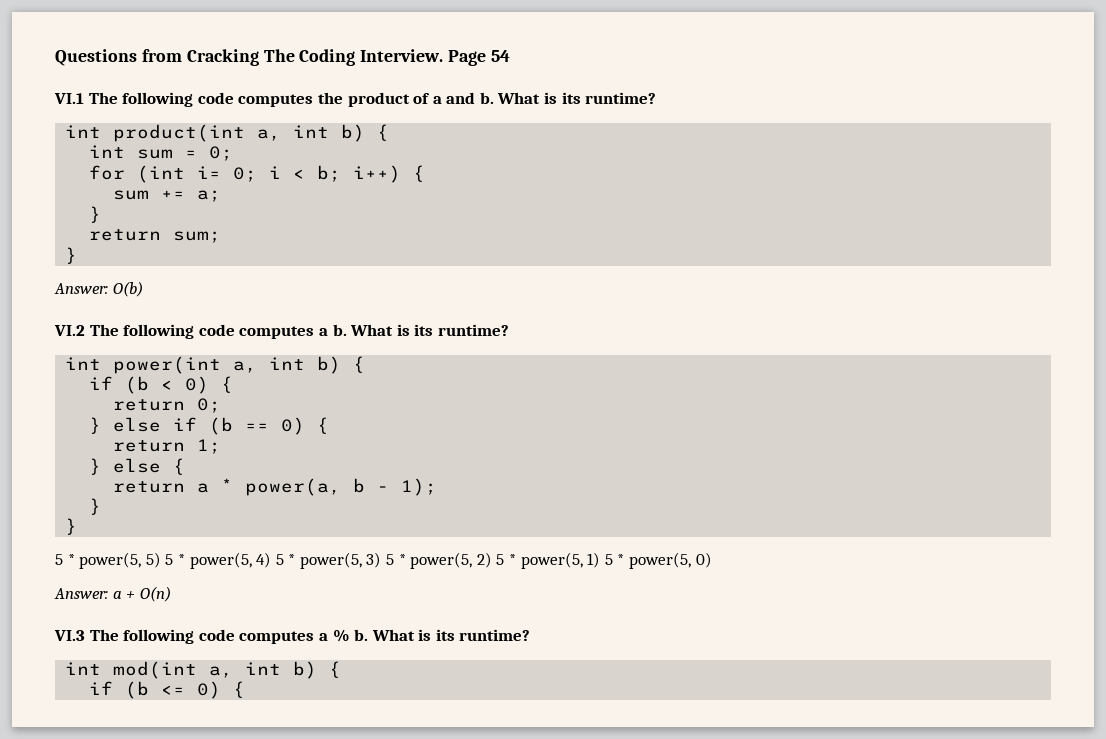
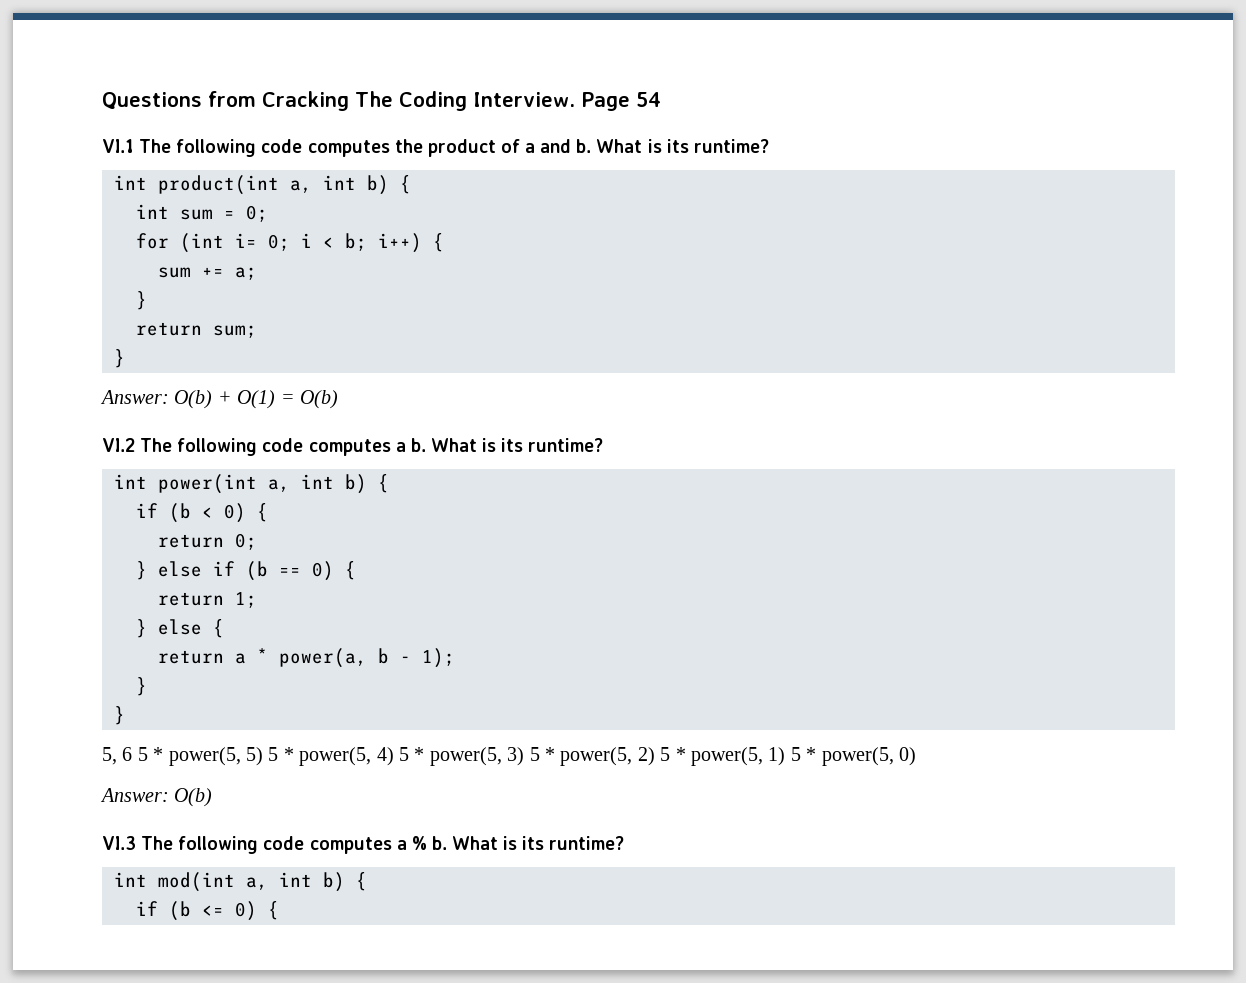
- Answer: O(b)
+ Answer: O(b) + O(1) = O(b)
- 5 * power(5, 5) 5 * power(5, 4) 5 * power(5, 3) 5 * power(5, 2) 5 * power(5, 1) 5 * power(5, 0)
- Answer: a + O(n)
+ 5, 6 5 * power(5, 5) 5 * power(5, 4) 5 * power(5, 3) 5 * power(5, 2) 5 * power(5, 1) 5 * power(5, 0)
+ Answer: O(b)

